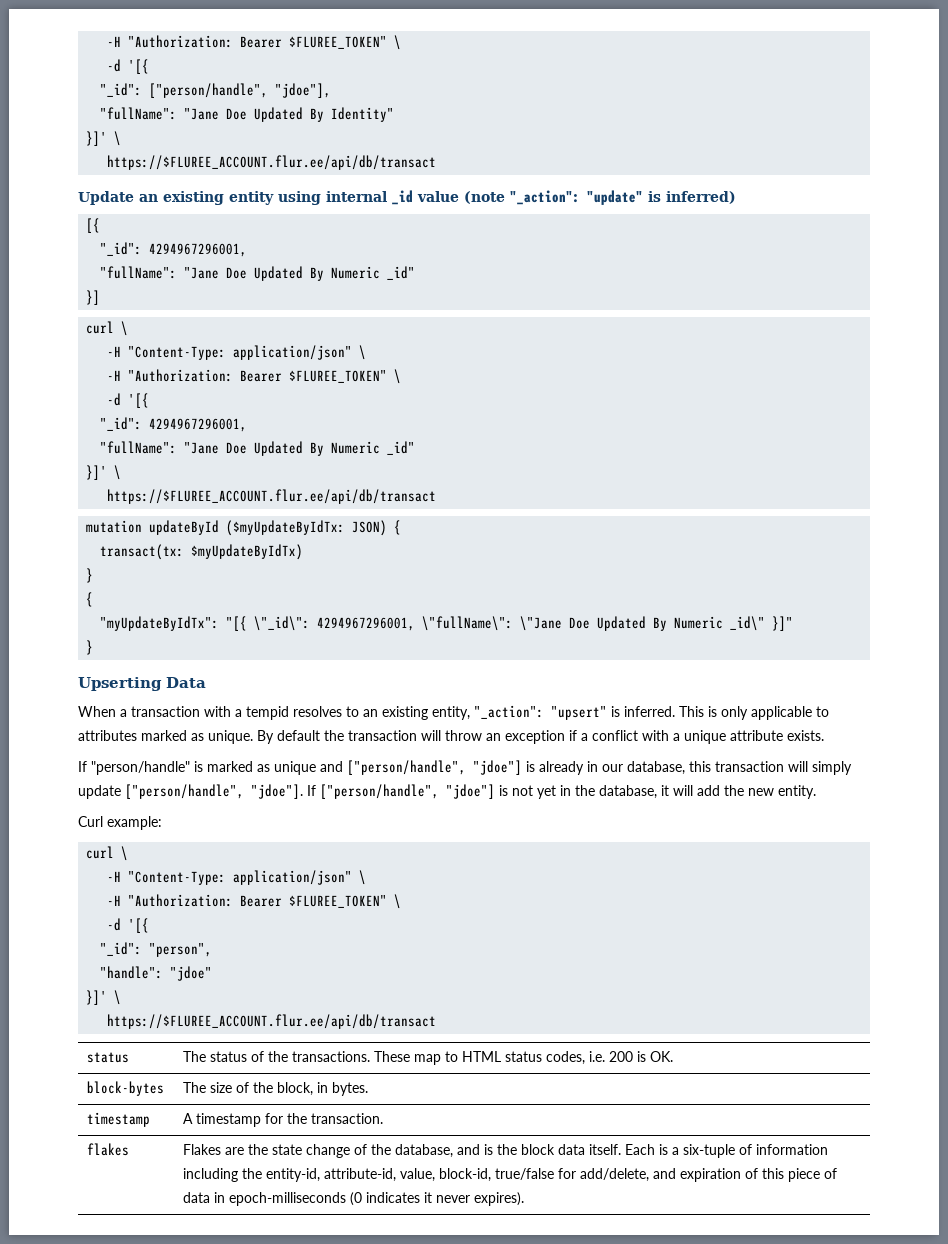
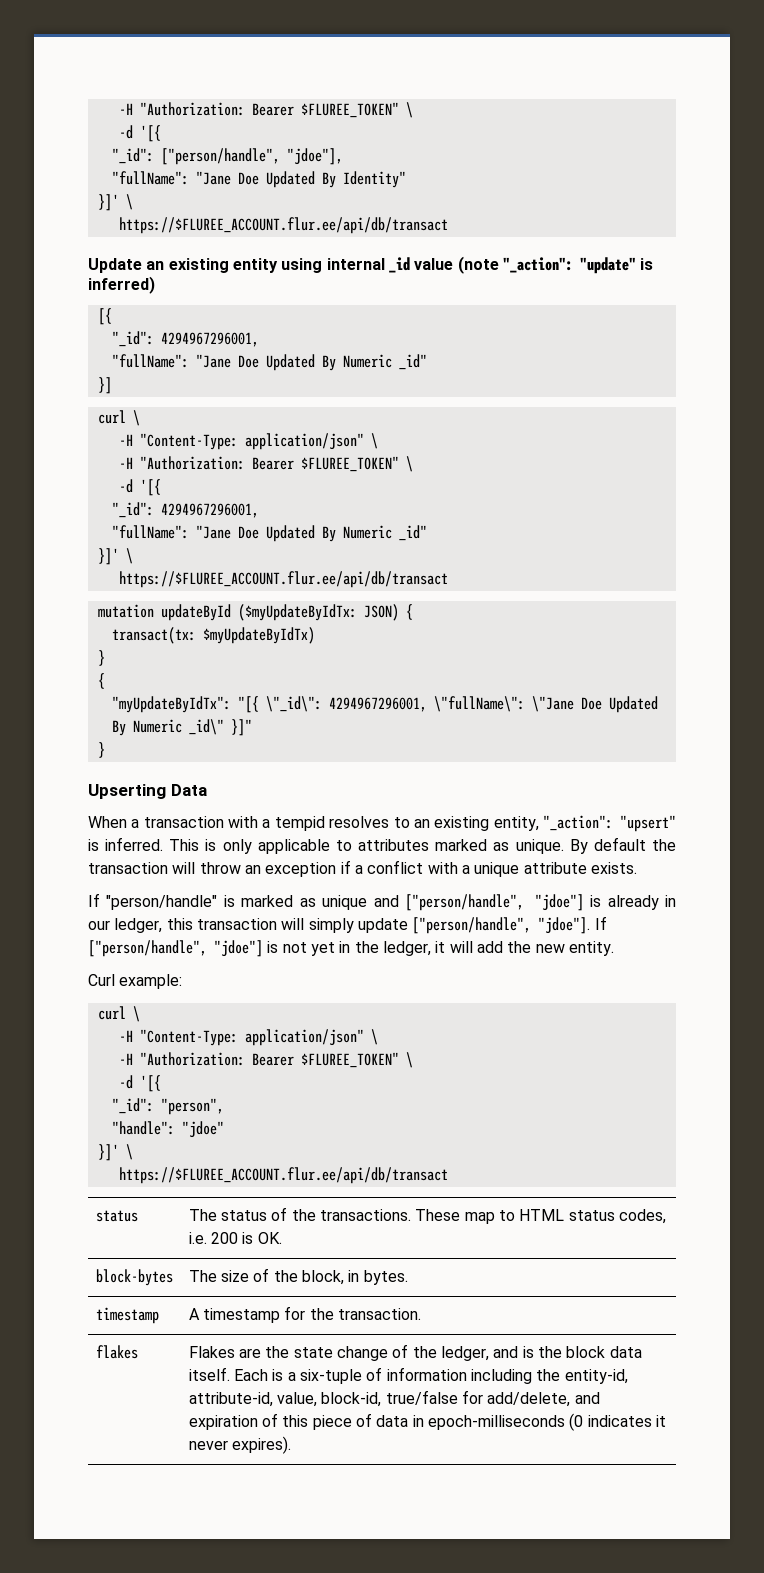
- If "person/handle" is marked as unique and ["person/handle", "jdoe"] is already in our database, this transaction will simply update ["person/handle", "jdoe"].
+ If "person/handle" is marked as unique and ["person/handle", "jdoe"] is already in our ledger, this transaction will simply update ["person/handle", "jdoe"].
- If ["person/handle", "jdoe"] is not yet in the database, it will add the new entity.
+ If ["person/handle", "jdoe"] is not yet in the ledger, it will add the new entity.
- Flakes are the state change of the database, and is the block data itself.
+ Flakes are the state change of the ledger, and is the block data itself.

